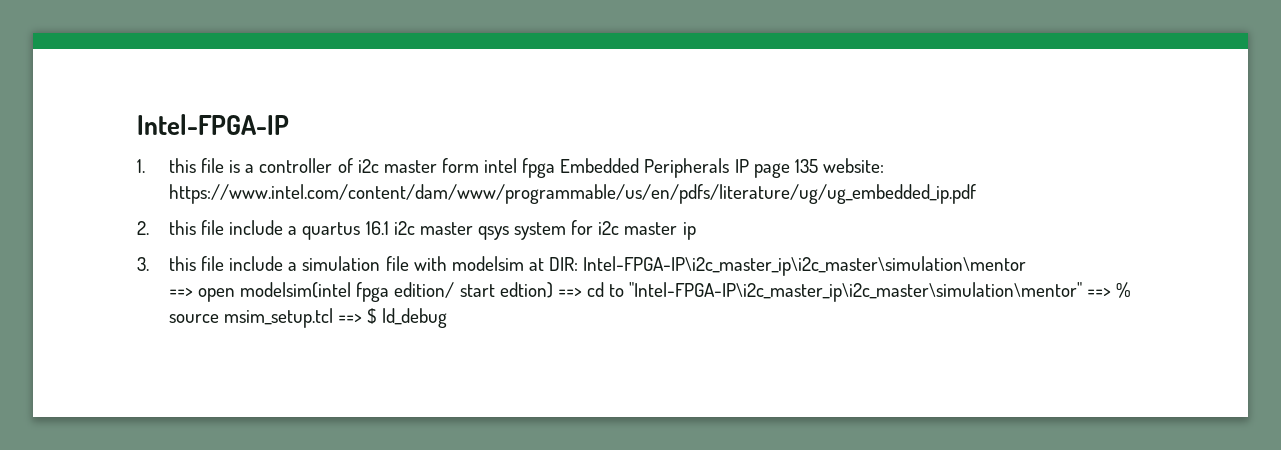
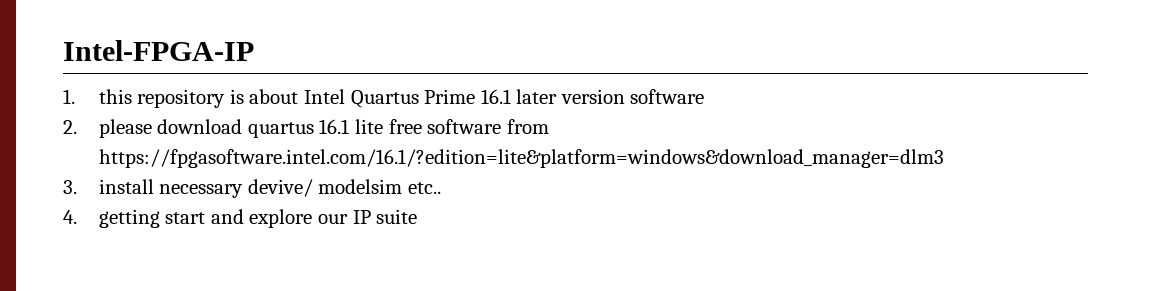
- 1. this file is a controller of i2c master form intel fpga Embedded Peripherals IP page 135 website: https://www.intel.com/content/dam/www/programmable/us/en/pdfs/literature/ug/ug_embedded_ip.pdf
- 2. this file include a quartus 16.1 i2c master qsys system for i2c master ip
- 3. this file include a simulation file with modelsim at DIR: Intel-FPGA-IP\i2c_master_ip\i2c_master\simulation\mentor
- ==> open modelsim(intel fpga edition/ start edtion) ==> cd to "Intel-FPGA-IP\i2c_master_ip\i2c_master\simulation\mentor" ==> % source msim_setup.tcl ==> $ ld_debug
+ 1. this repository is about Intel Quartus Prime 16.1 later version software
+ 2. please download quartus 16.1 lite free software from https://fpgasoftware.intel.com/16.1/?edition=lite&platform=windows&download_manager=dlm3
+ 3. install necessary devive/ modelsim etc..
+ 4. getting start and explore our IP suite

